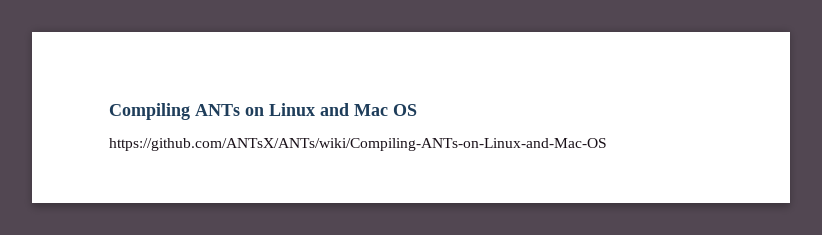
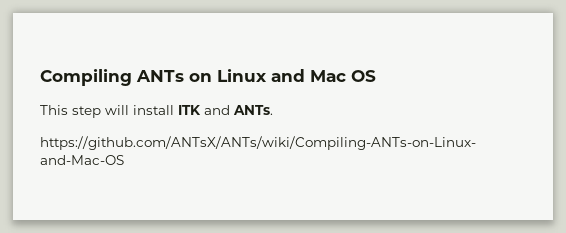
+ This step will install ITK and ANTs.

